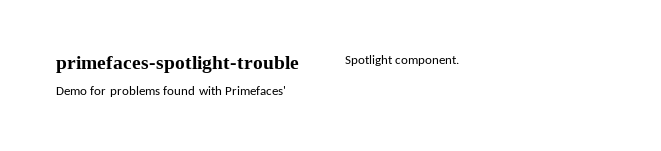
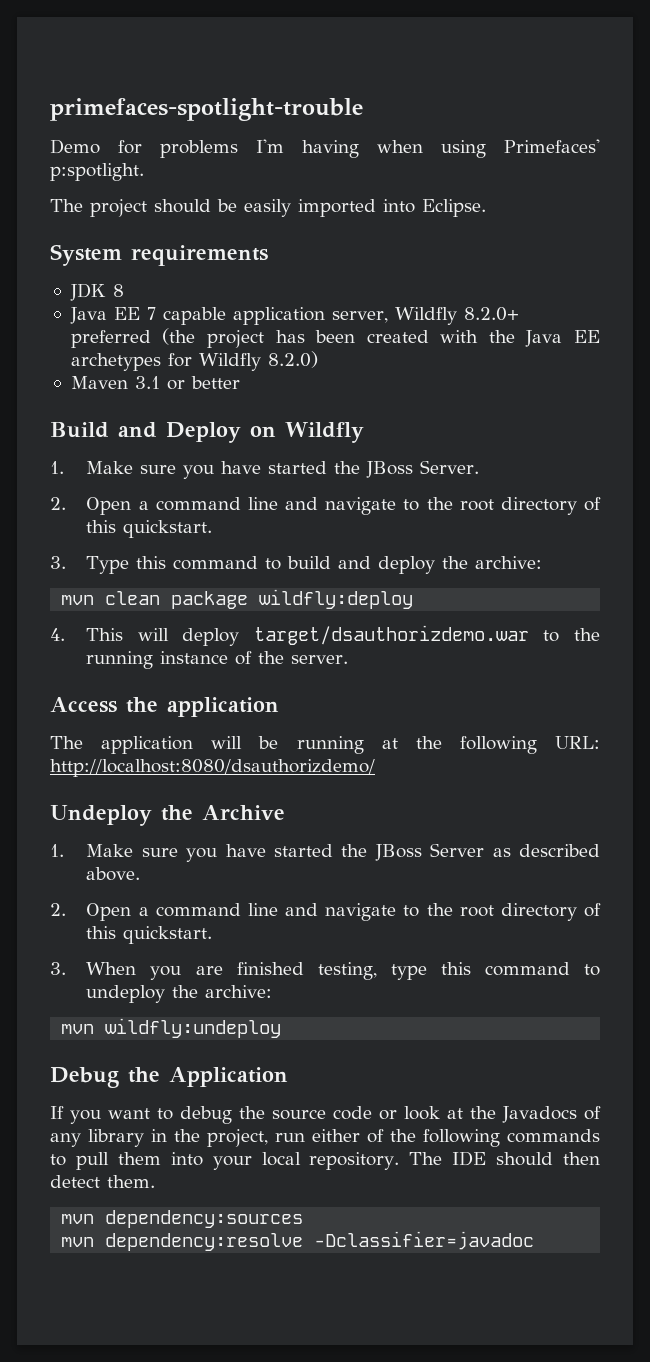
- Demo for problems found with Primefaces' Spotlight component.
+ Demo for problems I'm having when using Primefaces' p:spotlight.
+ The project should be easily imported into Eclipse.
+ System requirements
+ JDK 8
+ Java EE 7 capable application server, Wildfly 8.2.0+ preferred (the project has been created with the Java EE archetypes for Wildfly 8.2.0)
+ Maven 3.1 or better
+ Build and Deploy on Wildfly
+ 1. Make sure you have started the JBoss Server.
+ 2. Open a command line and navigate to the root directory of this quickstart.
+ 3. Type this command to build and deploy the archive:
+ mvn clean package wildfly:deploy
+ 4. This will deploy target/dsauthorizdemo.war to the running instance of the server.
+ Access the application
+ The application will be running at the following URL: http://localhost:8080/dsauthorizdemo/
+ Undeploy the Archive
+ 1. Make sure you have started the JBoss Server as described above.
+ 2. Open a command line and navigate to the root directory of this quickstart.
+ 3. When you are finished testing, type this command to undeploy the archive:
+ mvn wildfly:undeploy
+ Debug the Application
+ If you want to debug the source code or look at the Javadocs of any library in the project, run either of the following commands to pull them into your local repository. The IDE should then detect them.
+ mvn dependency:sources
+ mvn dependency:resolve -Dclassifier=javadoc

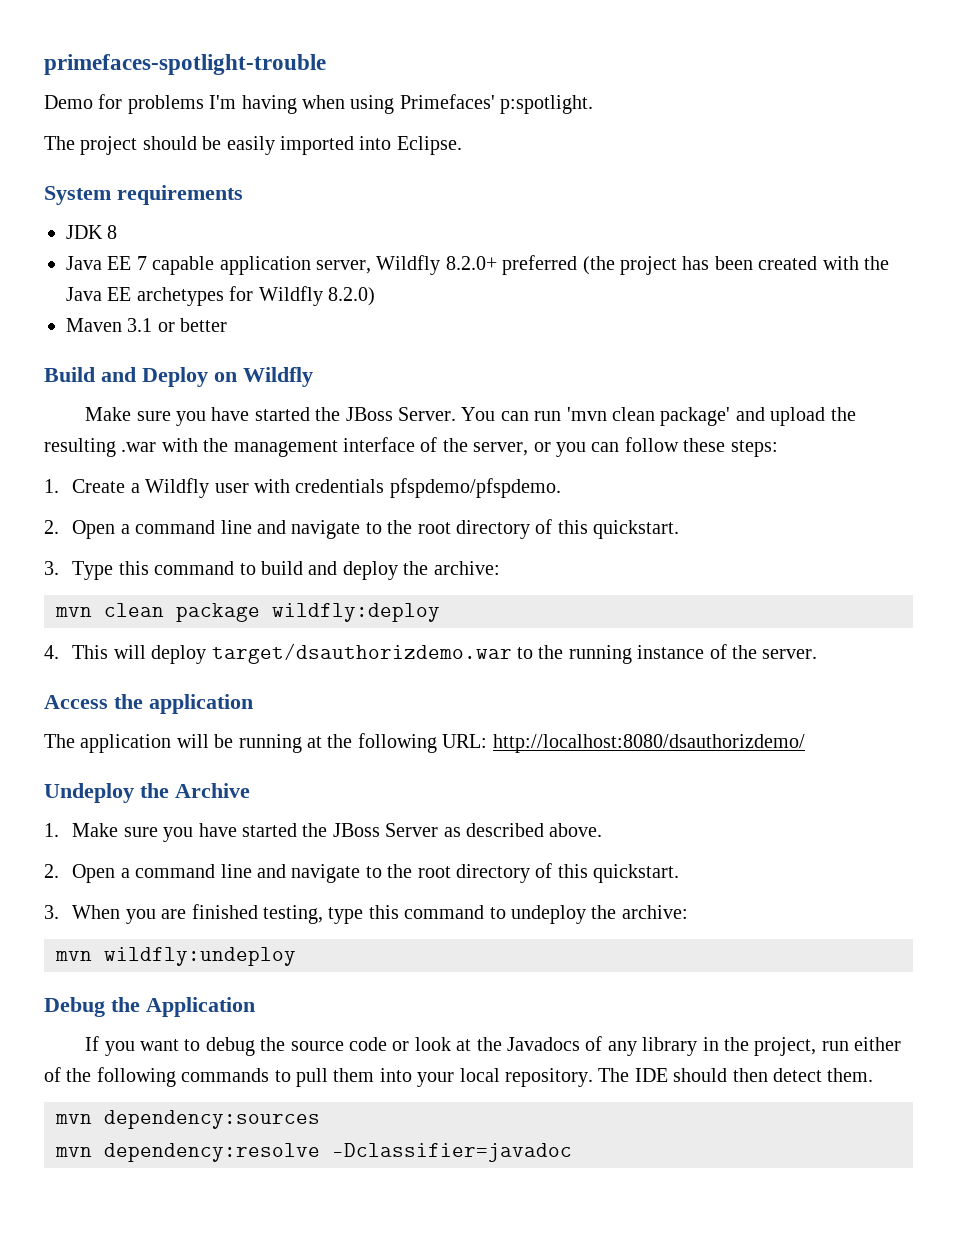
- 1. Make sure you have started the JBoss Server.
+ Make sure you have started the JBoss Server. You can run 'mvn clean package' and upload the resulting .war with the management interface of the server, or you can follow these steps:
+ 1. Create a Wildfly user with credentials pfspdemo/pfspdemo.

